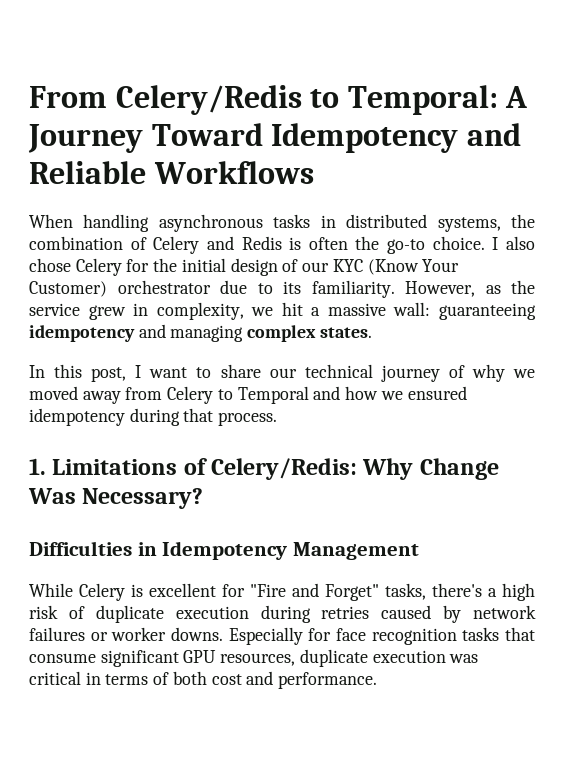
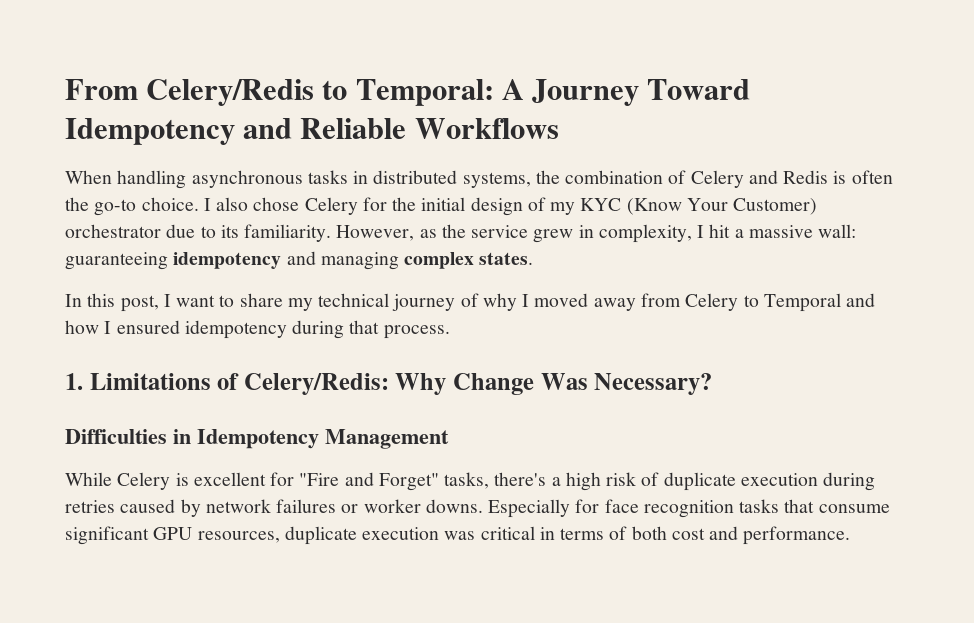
- I also chose Celery for the initial design of our KYC (Know Your Customer) orchestrator due to its familiarity.
+ I also chose Celery for the initial design of my KYC (Know Your Customer) orchestrator due to its familiarity.
- However, as the service grew in complexity, we hit a massive wall: guaranteeing idempotency and managing complex states.
+ However, as the service grew in complexity, I hit a massive wall: guaranteeing idempotency and managing complex states.
- In this post, I want to share our technical journey of why we moved away from Celery to Temporal and how we ensured idempotency during that process.
+ In this post, I want to share my technical journey of why I moved away from Celery to Temporal and how I ensured idempotency during that process.

